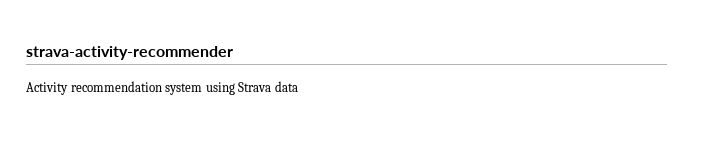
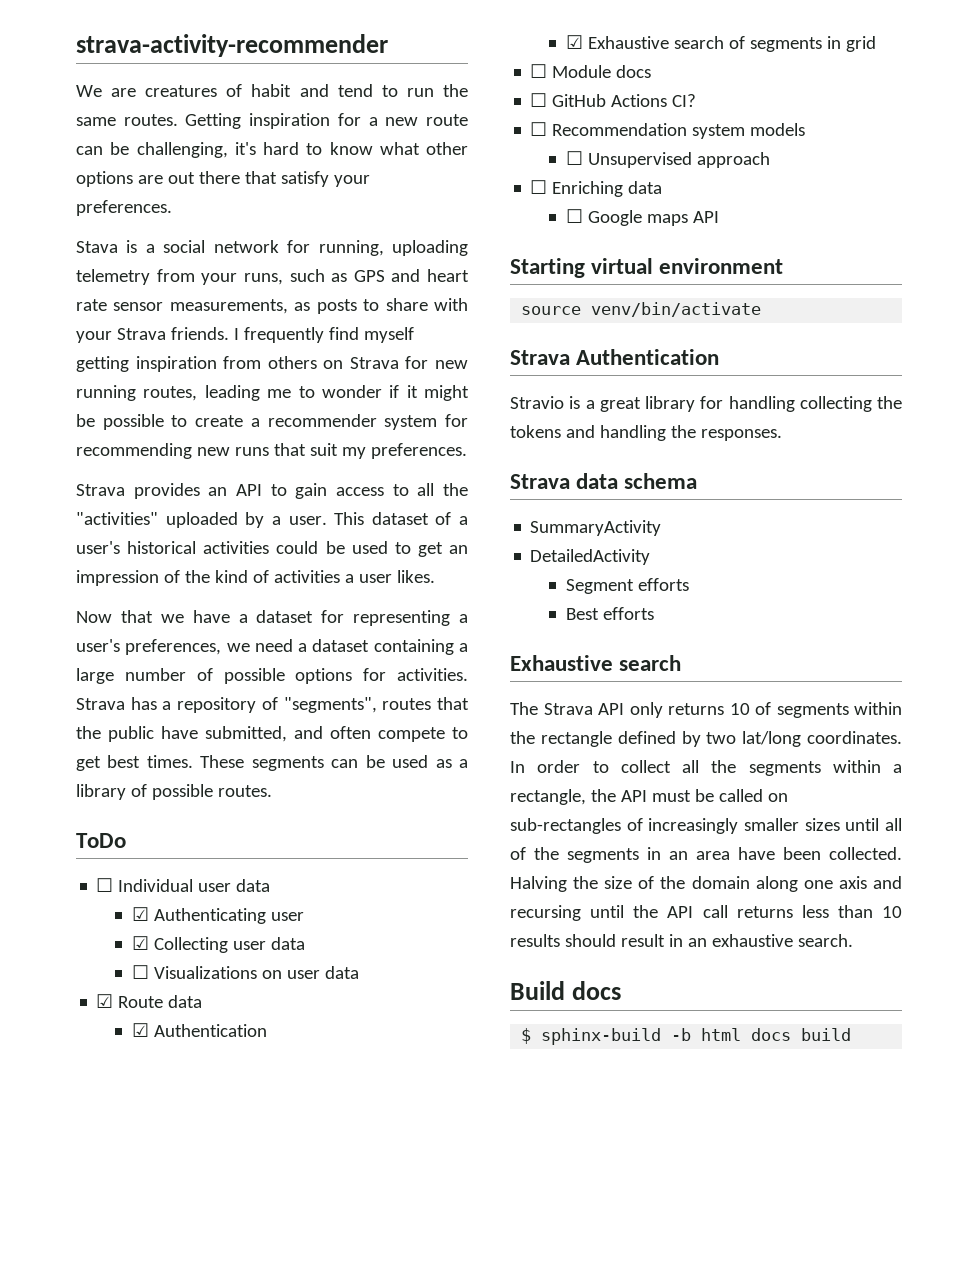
- Activity recommendation system using Strava data
+ We are creatures of habit and tend to run the same routes. Getting inspiration for a new route can be challenging, it's hard to know what other options are out there that satisfy your preferences.
+ Stava is a social network for running, uploading telemetry from your runs, such as GPS and heart rate sensor measurements, as posts to share with your Strava friends. I frequently find myself getting inspiration from others on Strava for new running routes, leading me to wonder if it might be possible to create a recommender system for recommending new runs that suit my preferences.
+ Strava provides an API to gain access to all the "activities" uploaded by a user. This dataset of a user's historical activities could be used to get an impression of the kind of activities a user likes.
+ Now that we have a dataset for representing a user's preferences, we need a dataset containing a large number of possible options for activities. Strava has a repository of "segments", routes that the public have submitted, and often compete to get best times. These segments can be used as a library of possible routes.
+ ToDo
+ ☐ Individual user data
+ ☑ Authenticating user
+ ☑ Collecting user data
+ ☐ Visualizations on user data
+ ☑ Route data
+ ☑ Authentication
+ ☑ Exhaustive search of segments in grid
+ ☐ Module docs
+ ☐ GitHub Actions CI?
+ ☐ Recommendation system models
+ ☐ Unsupervised approach
+ ☐ Enriching data
+ ☐ Google maps API
+ Starting virtual environment
+ source venv/bin/activate
+ Strava Authentication
+ Stravio is a great library for handling collecting the tokens and handling the responses.
+ Strava data schema
+ SummaryActivity
+ DetailedActivity
+ Segment efforts
+ Best efforts
+ Exhaustive search
+ The Strava API only returns 10 of segments within the rectangle defined by two lat/long coordinates. In order to collect all the segments within a rectangle, the API must be called on sub-rectangles of increasingly smaller sizes until all of the segments in an area have been collected. Halving the size of the domain along one axis and recursing until the API call returns less than 10 results should result in an exhaustive search.
+ Build docs
+ $ sphinx-build -b html docs build

